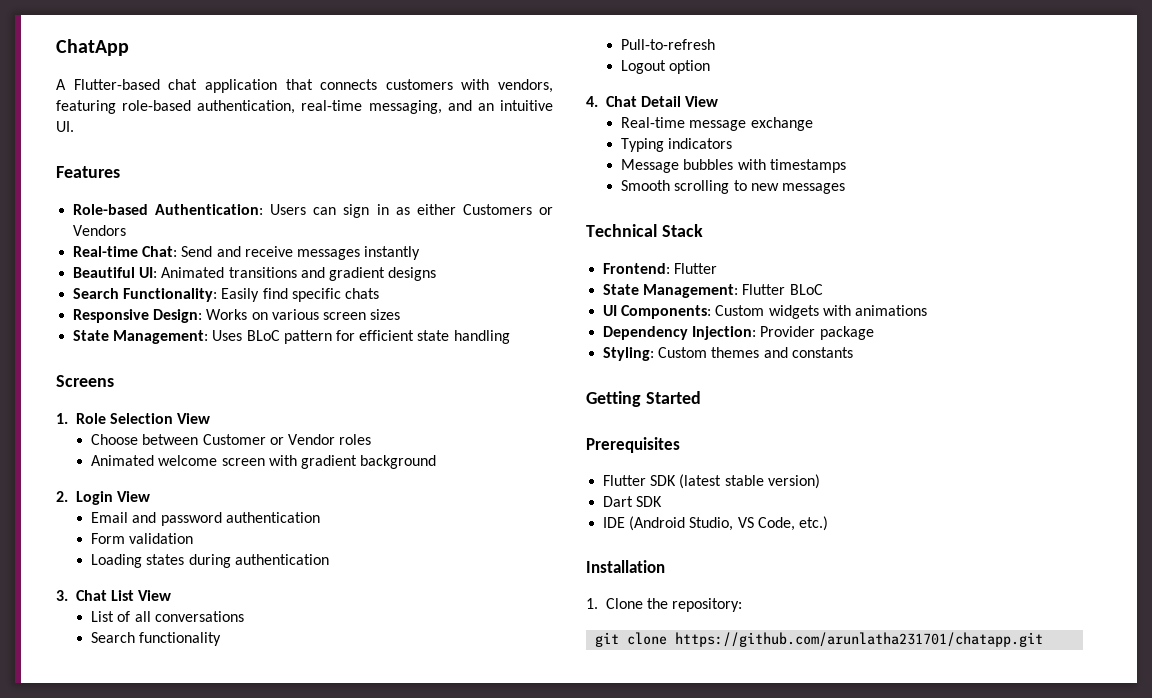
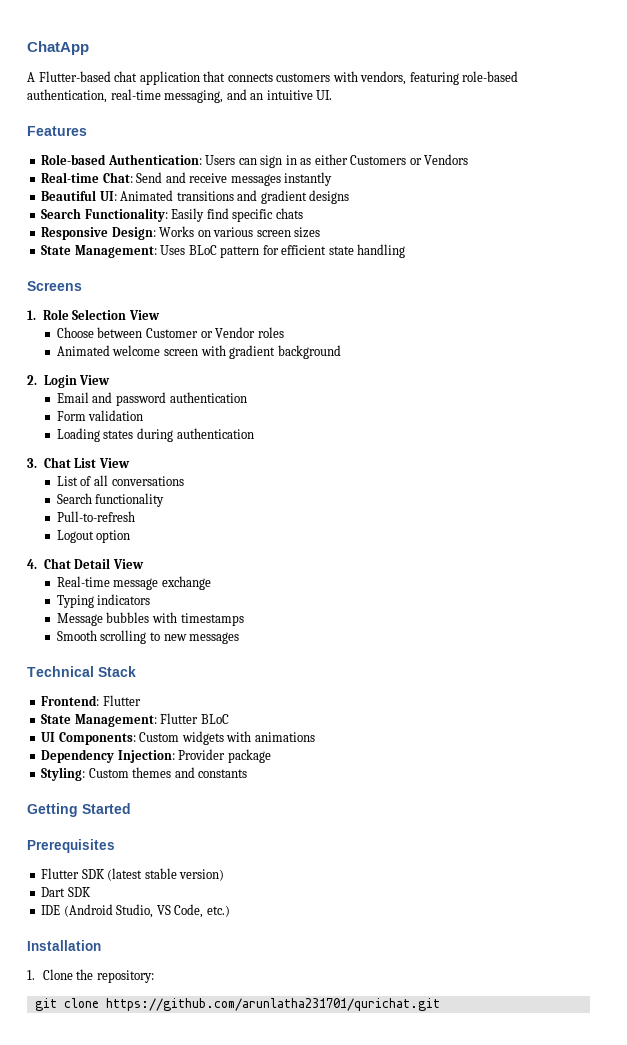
- git clone https://github.com/arunlatha231701/chatapp.git
+ git clone https://github.com/arunlatha231701/qurichat.git

